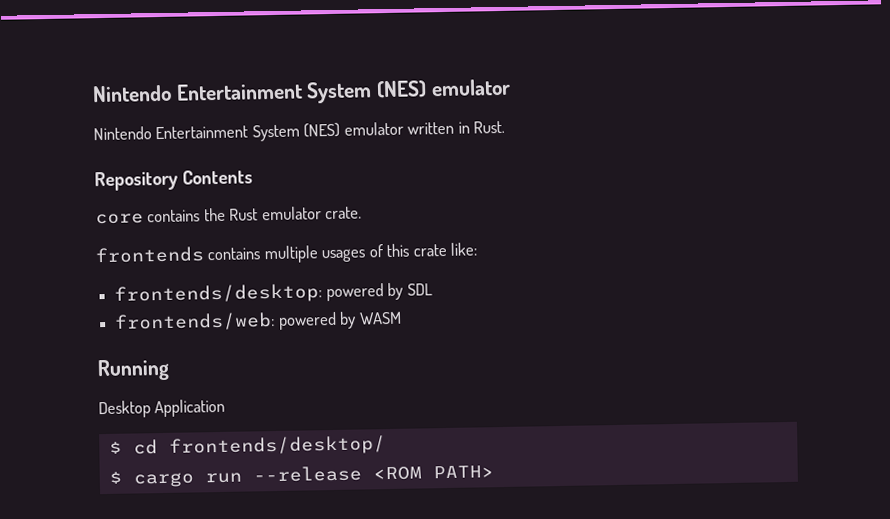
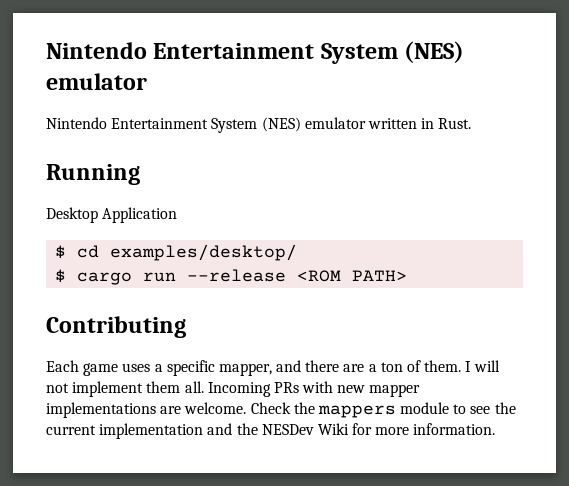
- Repository Contents
- core contains the Rust emulator crate.
- frontends contains multiple usages of this crate like:
- frontends/desktop: powered by SDL
- frontends/web: powered by WASM
- $ cd frontends/desktop/
+ $ cd examples/desktop/
+ Contributing
+ Each game uses a specific mapper, and there are a ton of them. I will not implement them all. Incoming PRs with new mapper implementations are welcome. Check the mappers module to see the current implementation and the NESDev Wiki for more information.

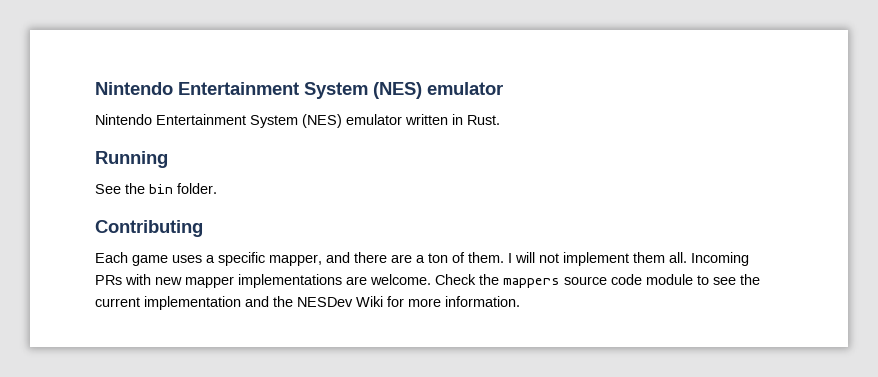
- Desktop Application
- $ cd examples/desktop/
- $ cargo run --release <ROM PATH>
+ See the bin folder.
- Check the mappers module to see the current implementation and the NESDev Wiki for more information.
+ Check the mappers source code module to see the current implementation and the NESDev Wiki for more information.

